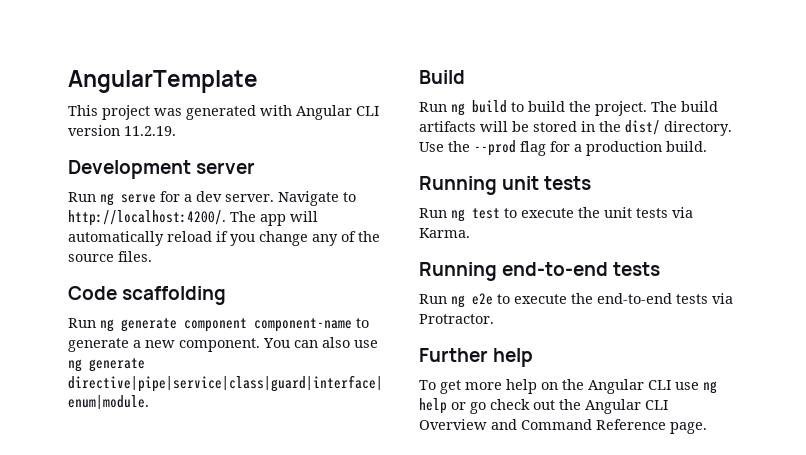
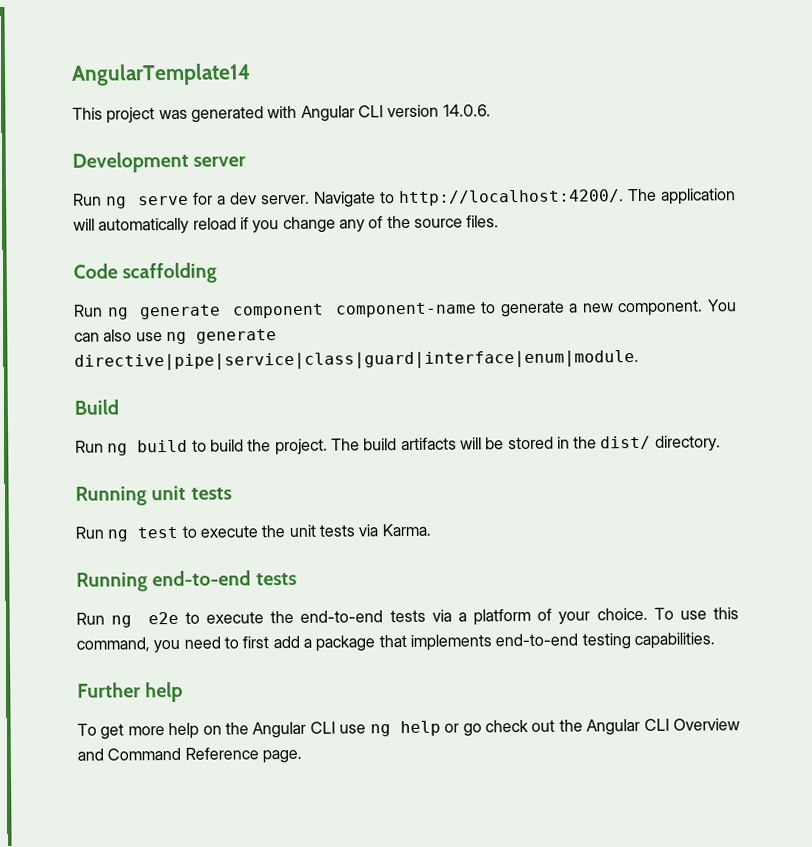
- AngularTemplate
+ AngularTemplate14
- This project was generated with Angular CLI version 11.2.19.
+ This project was generated with Angular CLI version 14.0.6.
- The app will automatically reload if you change any of the source files.
+ The application will automatically reload if you change any of the source files.
- Use the --prod flag for a production build.
- Run ng e2e to execute the end-to-end tests via Protractor.
+ Run ng e2e to execute the end-to-end tests via a platform of your choice. To use this command, you need to first add a package that implements end-to-end testing capabilities.

